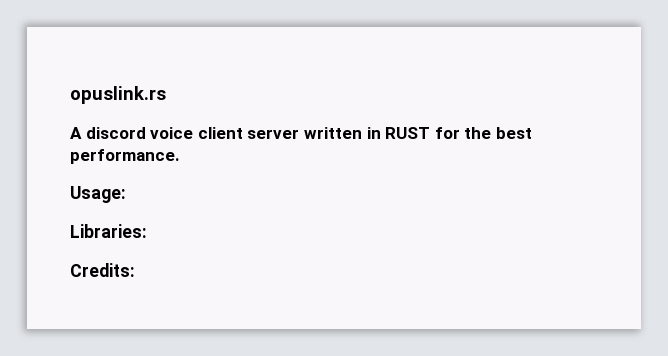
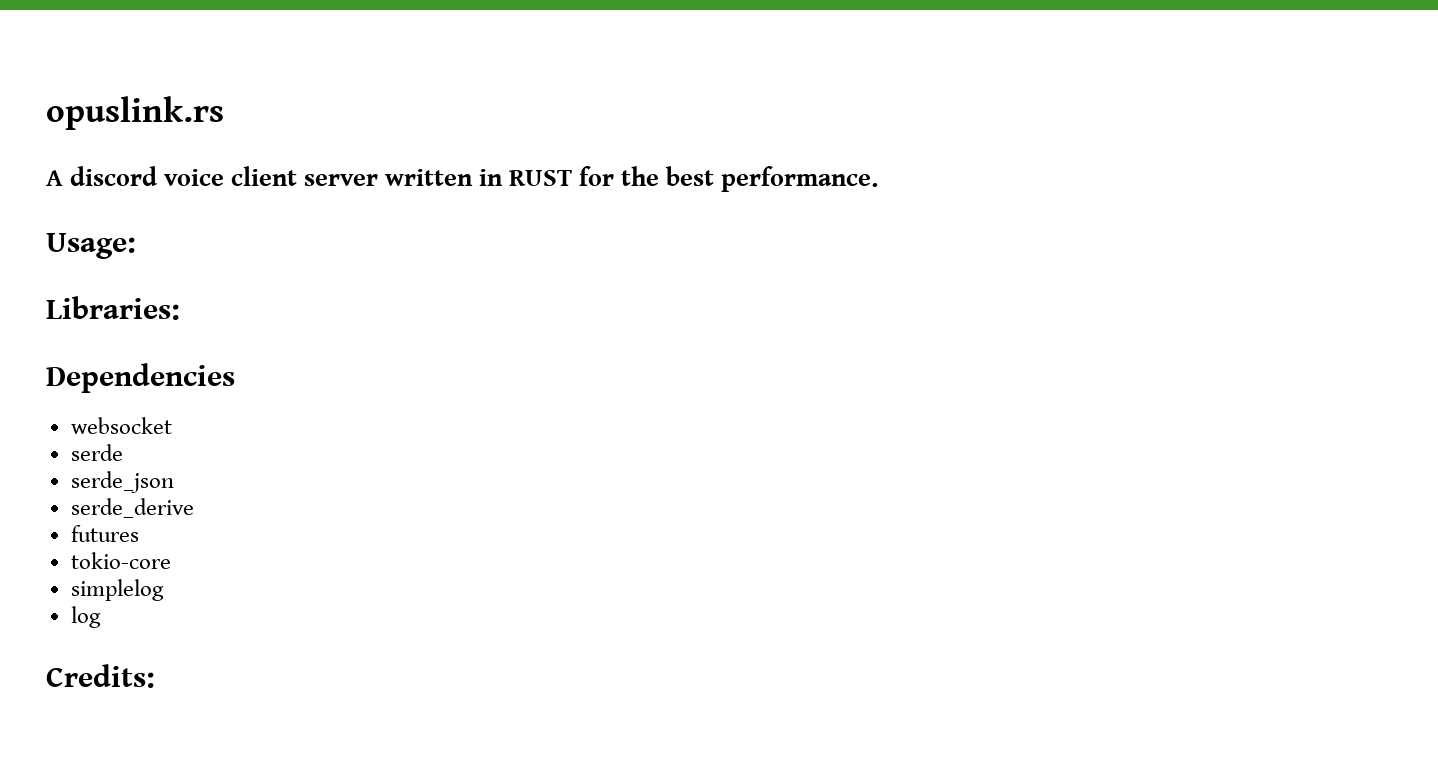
+ Dependencies
+ websocket
+ serde
+ serde_json
+ serde_derive
+ futures
+ tokio-core
+ simplelog
+ log

